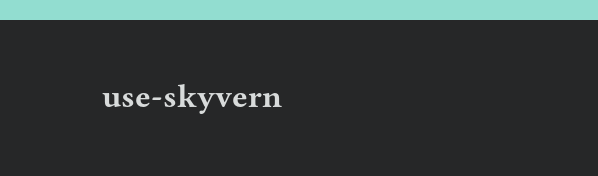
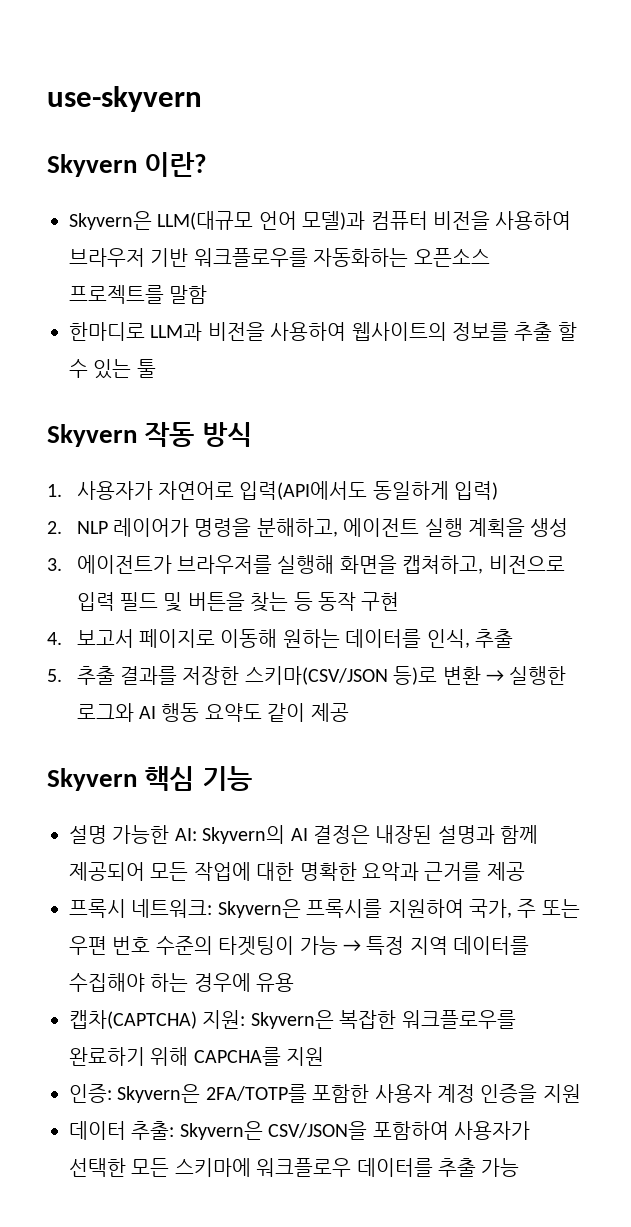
+ Skyvern 이란?
+ Skyvern은 LLM(대규모 언어 모델)과 컴퓨터 비전을 사용하여 브라우저 기반 워크플로우를 자동화하는 오픈소스 프로젝트를 말함
+ 한마디로 LLM과 비전을 사용하여 웹사이트의 정보를 추출 할 수 있는 툴
+ Skyvern 작동 방식
+ 1. 사용자가 자연어로 입력(API에서도 동일하게 입력)
+ 2. NLP 레이어가 명령을 분해하고, 에이전트 실행 계획을 생성
+ 3. 에이전트가 브라우저를 실행해 화면을 캡쳐하고, 비전으로 입력 필드 및 버튼을 찾는 등 동작 구현
+ 4. 보고서 페이지로 이동해 원하는 데이터를 인식, 추출
+ 5. 추출 결과를 저장한 스키마(CSV/JSON 등)로 변환 → 실행한 로그와 AI 행동 요약도 같이 제공
+ Skyvern 핵심 기능
+ 설명 가능한 AI: Skyvern의 AI 결정은 내장된 설명과 함께 제공되어 모든 작업에 대한 명확한 요악과 근거를 제공
+ 프록시 네트워크: Skyvern은 프록시를 지원하여 국가, 주 또는 우편 번호 수준의 타겟팅이 가능 → 특정 지역 데이터를 수집해야 하는 경우에 유용
+ 캡차(CAPTCHA) 지원: Skyvern은 복잡한 워크플로우를 완료하기 위해 CAPCHA를 지원
+ 인증: Skyvern은 2FA/TOTP를 포함한 사용자 계정 인증을 지원
+ 데이터 추출: Skyvern은 CSV/JSON을 포함하여 사용자가 선택한 모든 스키마에 워크플로우 데이터를 추출 가능

